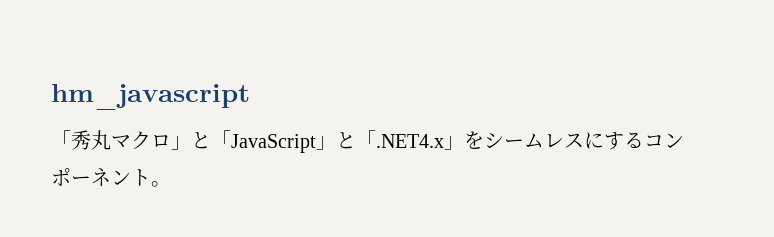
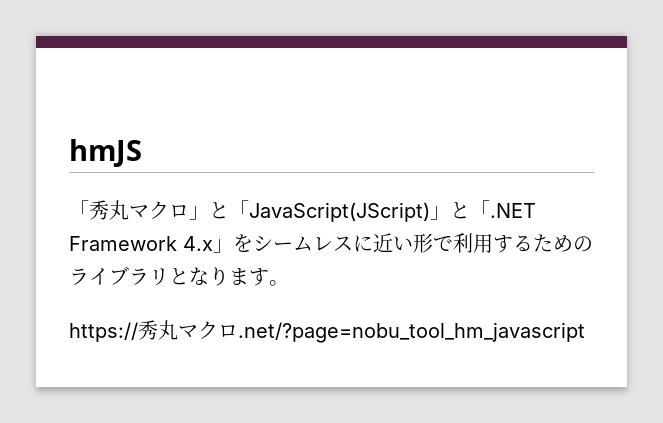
- hm_javascript
+ hmJS
- 「秀丸マクロ」と「JavaScript」と「.NET4.x」をシームレスにするコンポーネント。
+ 「秀丸マクロ」と「JavaScript(JScript)」と「.NET Framework 4.x」をシームレスに近い形で利用するためのライブラリとなります。
+ https://秀丸マクロ.net/?page=nobu_tool_hm_javascript

